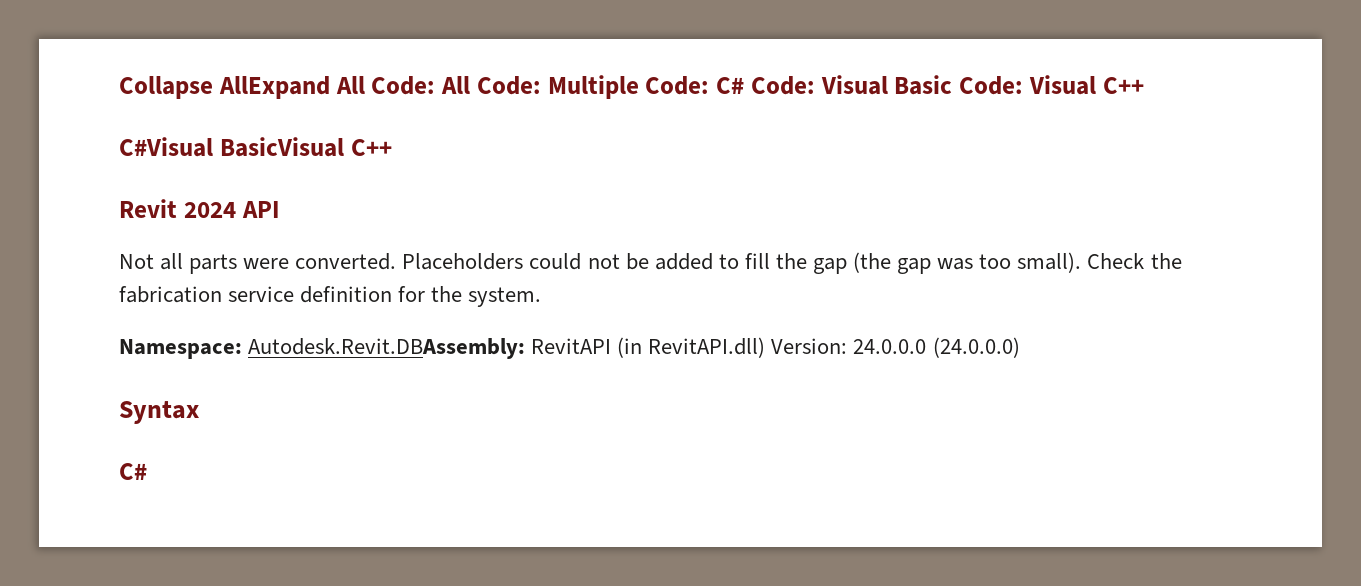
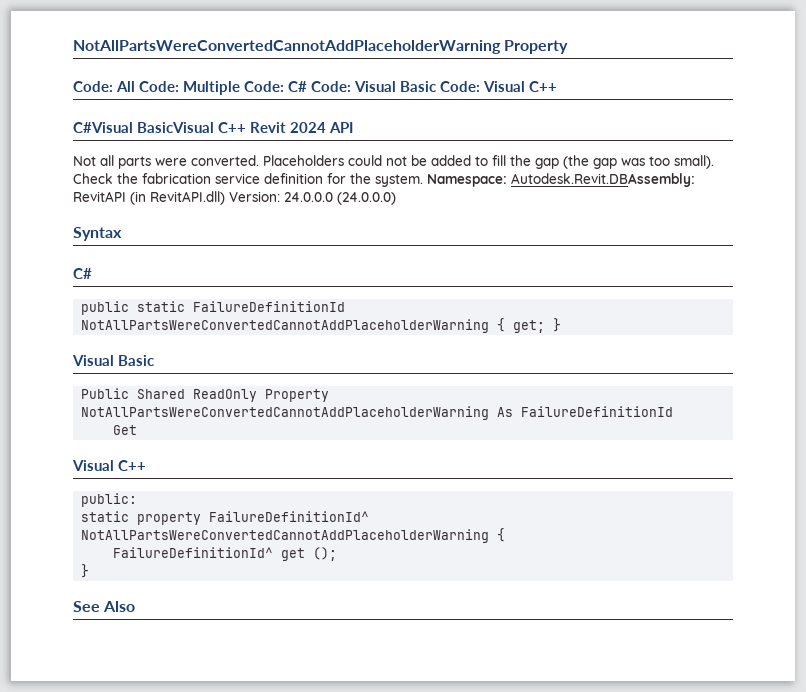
- Collapse AllExpand All Code: All Code: Multiple Code: C# Code: Visual Basic Code: Visual C++
+ NotAllPartsWereConvertedCannotAddPlaceholderWarning Property
+ Code: All Code: Multiple Code: C# Code: Visual Basic Code: Visual C++
- C#Visual BasicVisual C++
- Revit 2024 API
+ C#Visual BasicVisual C++ Revit 2024 API
- Check the fabrication service definition for the system.
- Namespace: Autodesk.Revit.DBAssembly: RevitAPI (in RevitAPI.dll) Version: 24.0.0.0 (24.0.0.0)
+ Check the fabrication service definition for the system. Namespace: Autodesk.Revit.DBAssembly: RevitAPI (in RevitAPI.dll) Version: 24.0.0.0 (24.0.0.0)
+ public static FailureDefinitionId NotAllPartsWereConvertedCannotAddPlaceholderWarning { get; }
+ Visual Basic
+ Public Shared ReadOnly Property NotAllPartsWereConvertedCannotAddPlaceholderWarning As FailureDefinitionId
+ Get
+ Visual C++
+ public:
+ static property FailureDefinitionId^ NotAllPartsWereConvertedCannotAddPlaceholderWarning {
+ FailureDefinitionId^ get ();
+ }
+ See Also

